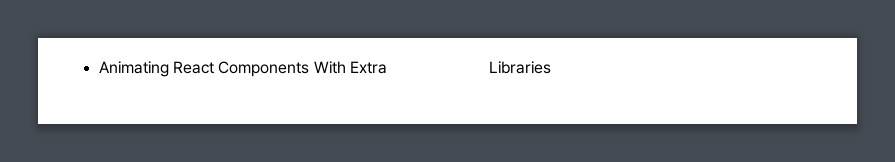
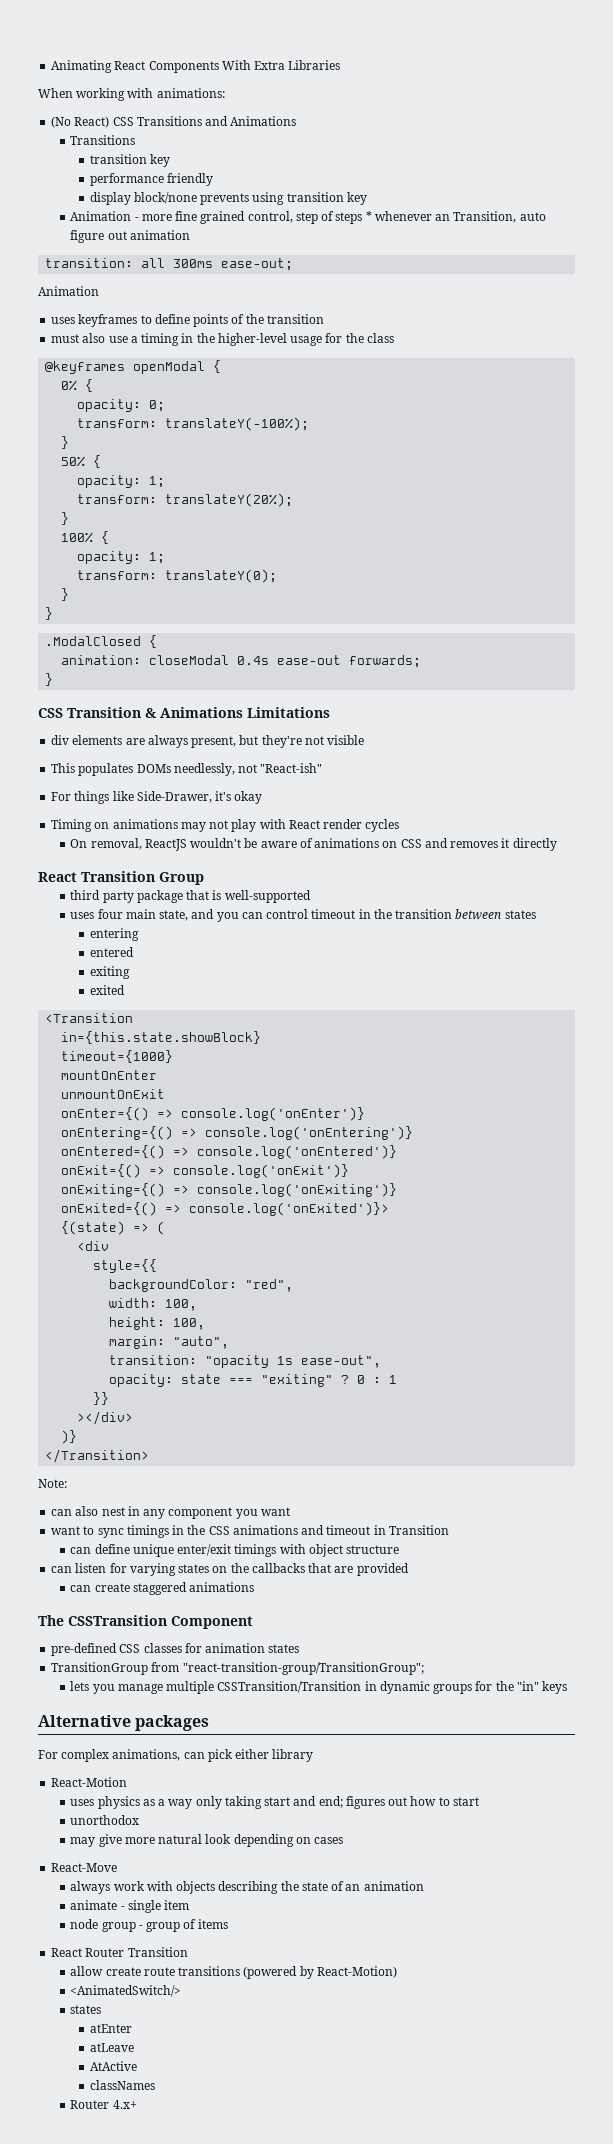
+ When working with animations:
+ (No React) CSS Transitions and Animations
+ Transitions
+ transition key
+ performance friendly
+ display block/none prevents using transition key
+ Animation - more fine grained control, step of steps * whenever an Transition, auto figure out animation
+ transition: all 300ms ease-out;
+ Animation
+ uses keyframes to define points of the transition
+ must also use a timing in the higher-level usage for the class
+ @keyframes openModal {
+ 0% {
+ opacity: 0;
+ transform: translateY(-100%);
+ }
+ 50% {
+ opacity: 1;
+ transform: translateY(20%);
+ }
+ 100% {
+ opacity: 1;
+ transform: translateY(0);
+ }
+ }
+ .ModalClosed {
+ animation: closeModal 0.4s ease-out forwards;
+ }
+ CSS Transition & Animations Limitations
+ div elements are always present, but they're not visible
+ This populates DOMs needlessly, not "React-ish"
+ For things like Side-Drawer, it's okay
+ Timing on animations may not play with React render cycles
+ On removal, ReactJS wouldn't be aware of animations on CSS and removes it directly
+ React Transition Group
+ third party package that is well-supported
+ uses four main state, and you can control timeout in the transition between states
+ entering
+ entered
+ exiting
+ exited
+ <Transition
+ in={this.state.showBlock}
+ timeout={1000}
+ mountOnEnter
+ unmountOnExit
+ onEnter={() => console.log('onEnter')}
+ onEntering={() => console.log('onEntering')}
+ onEntered={() => console.log('onEntered')}
+ onExit={() => console.log('onExit')}
+ onExiting={() => console.log('onExiting')}
+ onExited={() => console.log('onExited')}>
+ {(state) => (
+ <div
+ style={{
+ backgroundColor: "red",
+ width: 100,
+ height: 100,
+ margin: "auto",
+ transition: "opacity 1s ease-out",
+ opacity: state === "exiting" ? 0 : 1
+ }}
+ ></div>
+ )}
+ </Transition>
+ Note:
+ can also nest in any component you want
+ want to sync timings in the CSS animations and timeout in Transition
+ can define unique enter/exit timings with object structure
+ can listen for varying states on the callbacks that are provided
+ can create staggered animations
+ The CSSTransition Component
+ pre-defined CSS classes for animation states
+ TransitionGroup from "react-transition-group/TransitionGroup";
+ lets you manage multiple CSSTransition/Transition in dynamic groups for the "in" keys
+ Alternative packages
+ For complex animations, can pick either library
+ React-Motion
+ uses physics as a way only taking start and end; figures out how to start
+ unorthodox
+ may give more natural look depending on cases
+ React-Move
+ always work with objects describing the state of an animation
+ animate - single item
+ node group - group of items
+ React Router Transition
+ allow create route transitions (powered by React-Motion)
+ <AnimatedSwitch/>
+ states
+ atEnter
+ atLeave
+ AtActive
+ classNames
+ Router 4.x+

